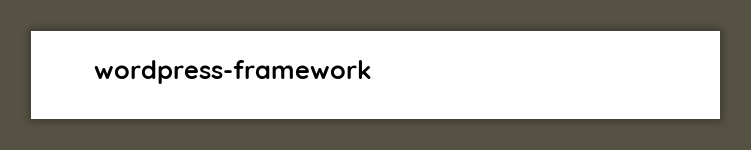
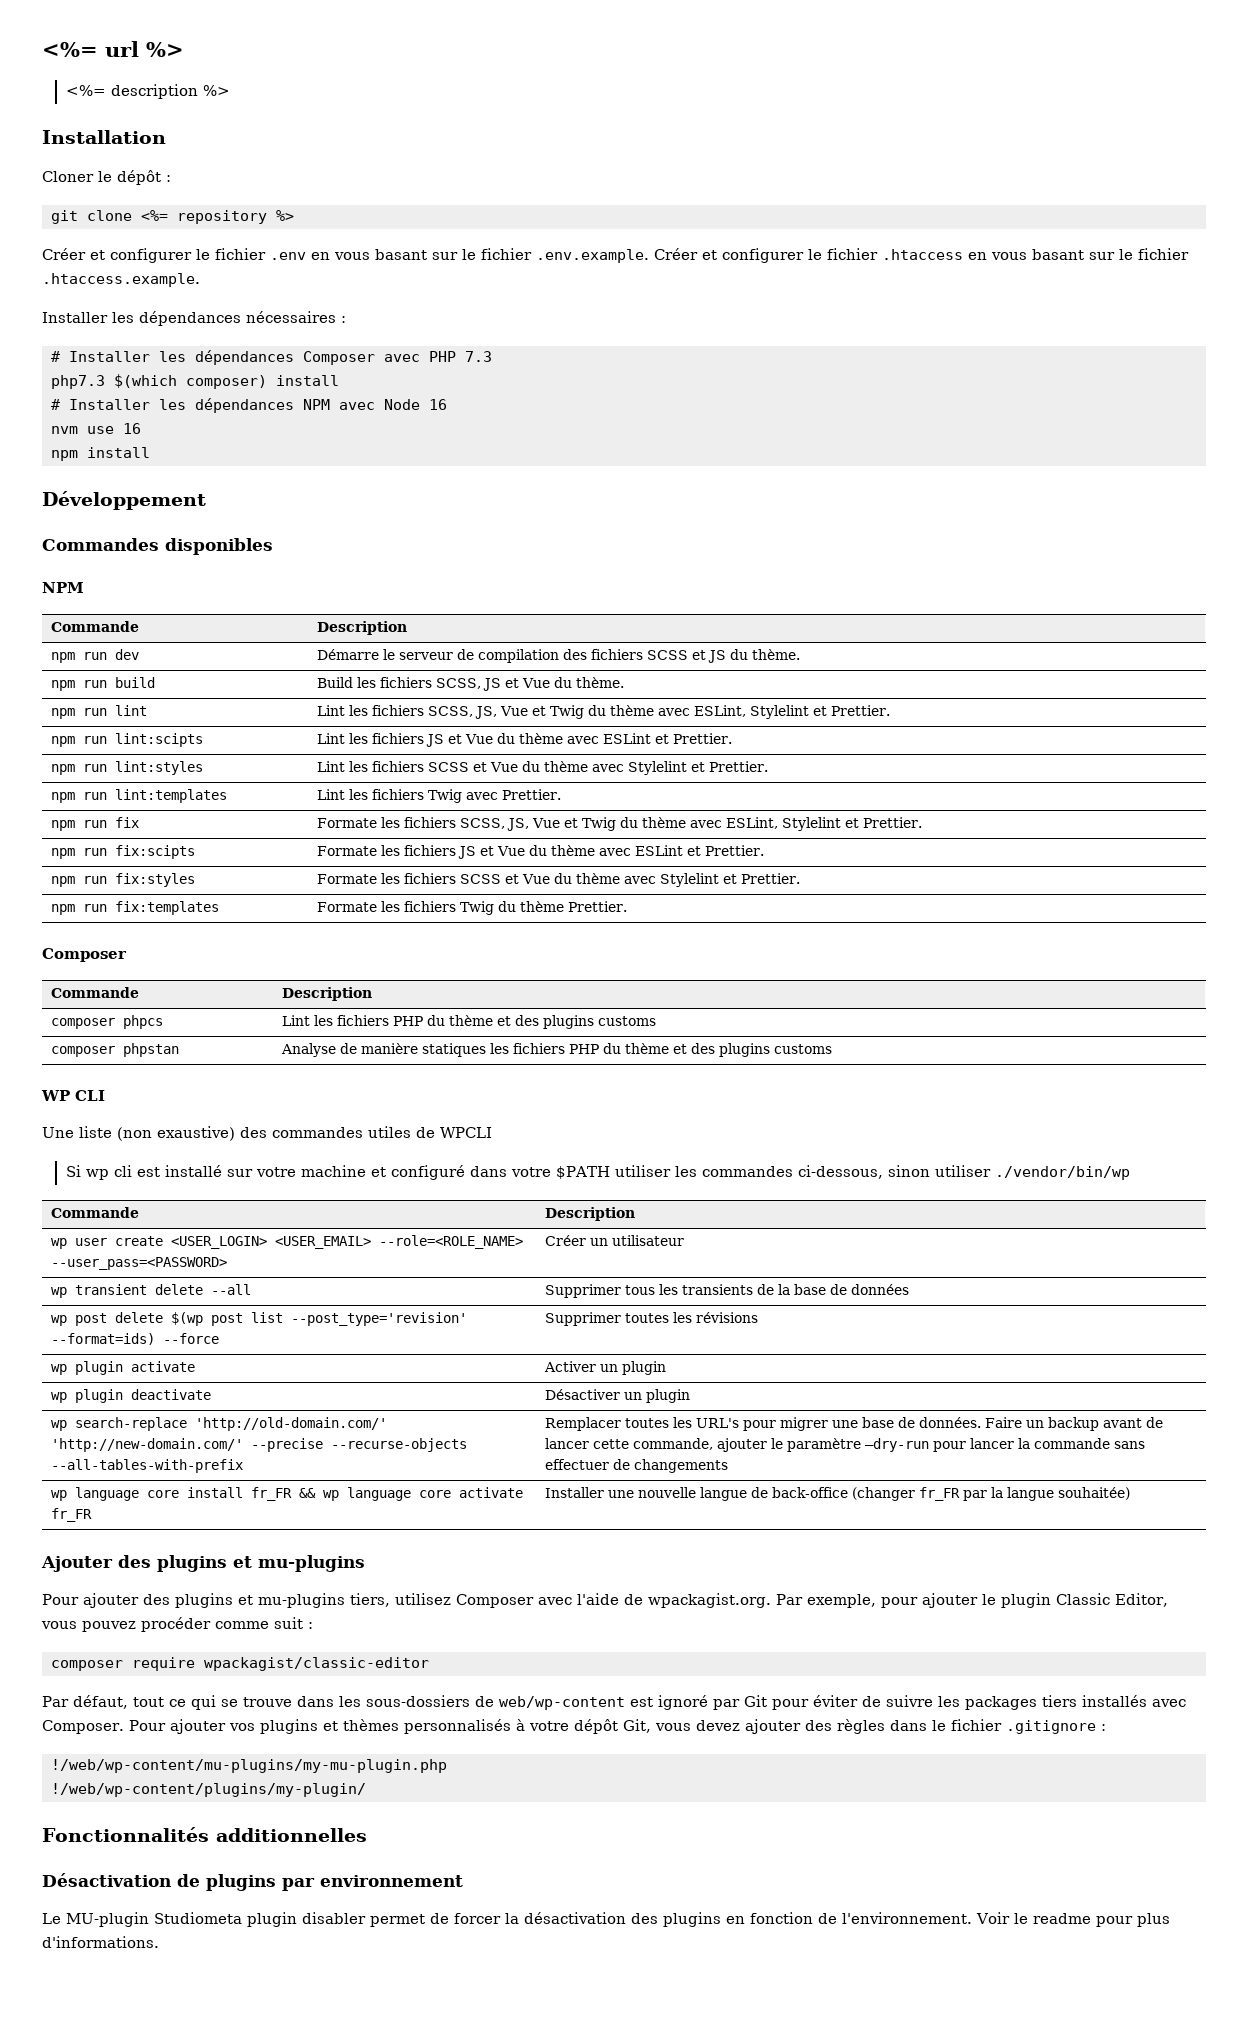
- wordpress-framework
+ <%= url %>
+ <%= description %>
+ Installation
+ Cloner le dépôt :
+ git clone <%= repository %>
+ Créer et configurer le fichier .env en vous basant sur le fichier .env.example. Créer et configurer le fichier .htaccess en vous basant sur le fichier .htaccess.example.
+ Installer les dépendances nécessaires :
+ # Installer les dépendances Composer avec PHP 7.3
+ php7.3 $(which composer) install
+ # Installer les dépendances NPM avec Node 16
+ nvm use 16
+ npm install
+ Développement
+ Commandes disponibles
+ NPM
+ Commande | Description
+ npm run dev | Démarre le serveur de compilation des fichiers SCSS et JS du thème.
+ npm run build | Build les fichiers SCSS, JS et Vue du thème.
+ npm run lint | Lint les fichiers SCSS, JS, Vue et Twig du thème avec ESLint, Stylelint et Prettier.
+ npm run lint:scipts | Lint les fichiers JS et Vue du thème avec ESLint et Prettier.
+ npm run lint:styles | Lint les fichiers SCSS et Vue du thème avec Stylelint et Prettier.
+ npm run lint:templates | Lint les fichiers Twig avec Prettier.
+ npm run fix | Formate les fichiers SCSS, JS, Vue et Twig du thème avec ESLint, Stylelint et Prettier.
+ npm run fix:scipts | Formate les fichiers JS et Vue du thème avec ESLint et Prettier.
+ npm run fix:styles | Formate les fichiers SCSS et Vue du thème avec Stylelint et Prettier.
+ npm run fix:templates | Formate les fichiers Twig du thème Prettier.
+ Composer
+ Commande | Description
+ composer phpcs | Lint les fichiers PHP du thème et des plugins customs
+ composer phpstan | Analyse de manière statiques les fichiers PHP du thème et des plugins customs
+ WP CLI
+ Une liste (non exaustive) des commandes utiles de WPCLI
+ Si wp cli est installé sur votre machine et configuré dans votre $PATH utiliser les commandes ci-dessous, sinon utiliser ./vendor/bin/wp
+ Commande | Description
+ wp user create <USER_LOGIN> <USER_EMAIL> --role=<ROLE_NAME> --user_pass=<PASSWORD> | Créer un utilisateur
+ wp transient delete --all | Supprimer tous les transients de la base de données
+ wp post delete $(wp post list --post_type='revision' --format=ids) --force | Supprimer toutes les révisions
+ wp plugin activate | Activer un plugin
+ wp plugin deactivate | Désactiver un plugin
+ wp search-replace 'http://old-domain.com/' 'http://new-domain.com/' --precise --recurse-objects --all-tables-with-prefix | Remplacer toutes les URL's pour migrer une base de données. Faire un backup avant de lancer cette commande, ajouter le paramètre –dry-run pour lancer la commande sans effectuer de changements
+ wp language core install fr_FR && wp language core activate fr_FR | Installer une nouvelle langue de back-office (changer fr_FR par la langue souhaitée)
+ Ajouter des plugins et mu-plugins
+ Pour ajouter des plugins et mu-plugins tiers, utilisez Composer avec l'aide de wpackagist.org. Par exemple, pour ajouter le plugin Classic Editor, vous pouvez procéder comme suit :
+ composer require wpackagist/classic-editor
+ Par défaut, tout ce qui se trouve dans les sous-dossiers de web/wp-content est ignoré par Git pour éviter de suivre les packages tiers installés avec Composer. Pour ajouter vos plugins et thèmes personnalisés à votre dépôt Git, vous devez ajouter des règles dans le fichier .gitignore :
+ !/web/wp-content/mu-plugins/my-mu-plugin.php
+ !/web/wp-content/plugins/my-plugin/
+ Fonctionnalités additionnelles
+ Désactivation de plugins par environnement
+ Le MU-plugin Studiometa plugin disabler permet de forcer la désactivation des plugins en fonction de l'environnement. Voir le readme pour plus d'informations.

